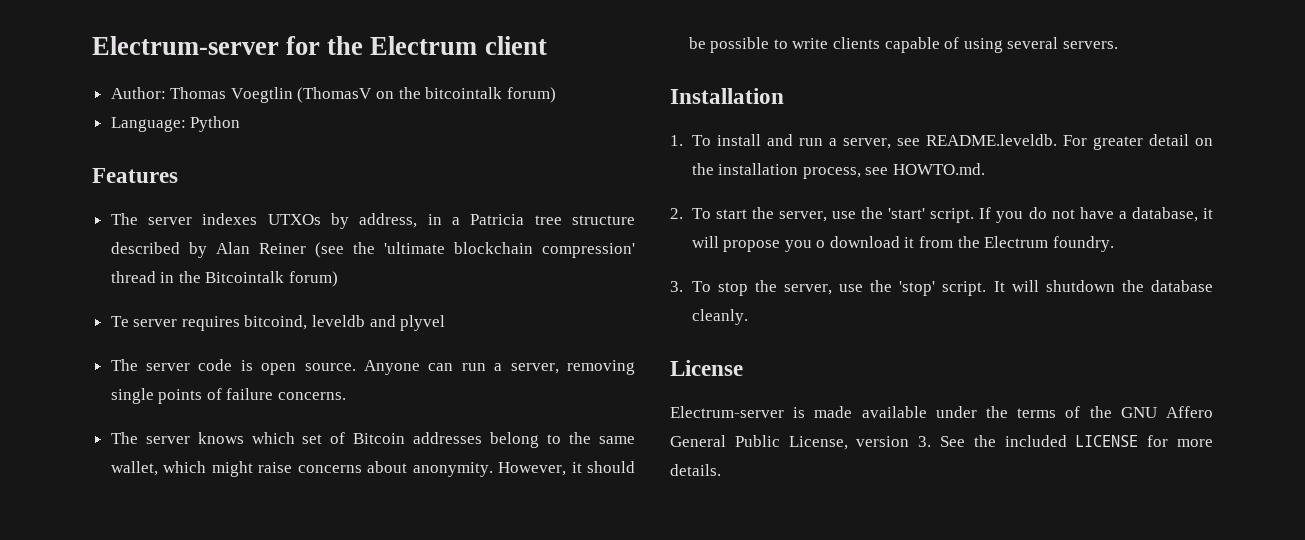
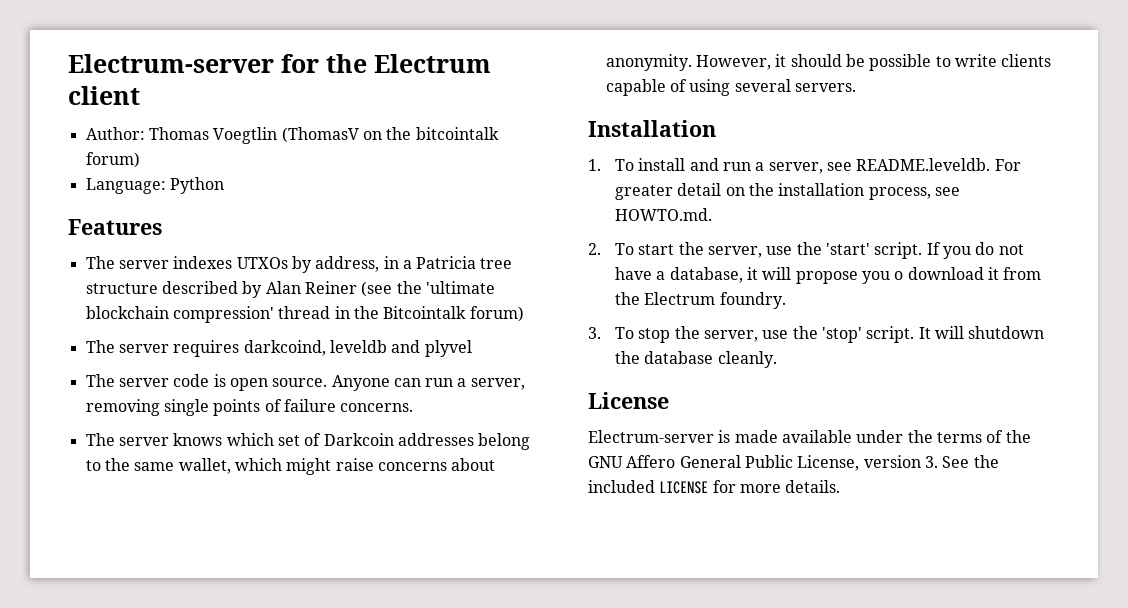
- Te server requires bitcoind, leveldb and plyvel
+ The server requires darkcoind, leveldb and plyvel
- The server knows which set of Bitcoin addresses belong to the same wallet, which might raise concerns about anonymity.
+ The server knows which set of Darkcoin addresses belong to the same wallet, which might raise concerns about anonymity.

